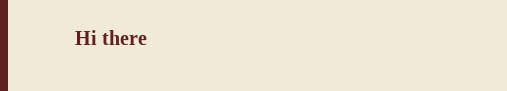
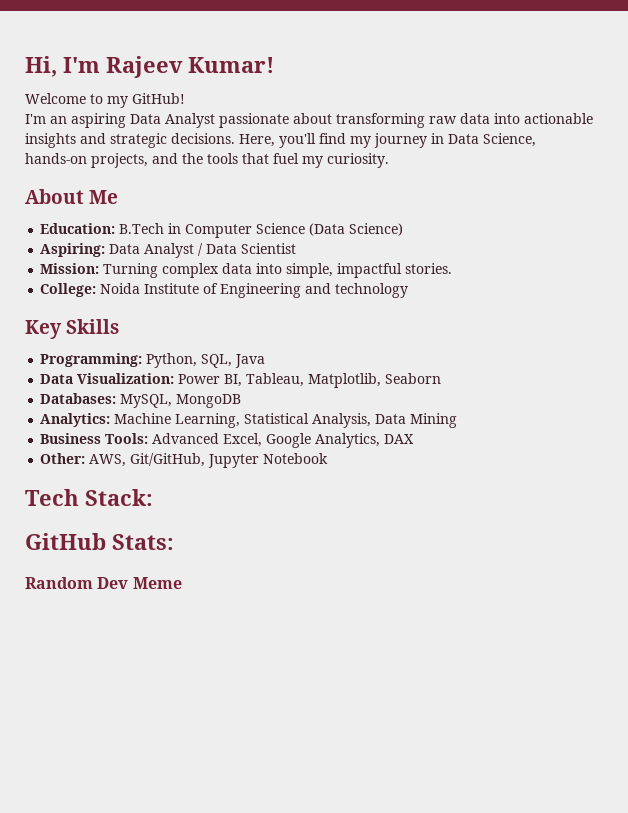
- Hi there
+ Hi, I'm Rajeev Kumar!
+ Welcome to my GitHub!
+ I'm an aspiring Data Analyst passionate about transforming raw data into actionable insights and strategic decisions. Here, you'll find my journey in Data Science, hands-on projects, and the tools that fuel my curiosity.
+ About Me
+ Education: B.Tech in Computer Science (Data Science)
+ Aspiring: Data Analyst / Data Scientist
+ Mission: Turning complex data into simple, impactful stories.
+ College: Noida Institute of Engineering and technology
+ Key Skills
+ Programming: Python, SQL, Java
+ Data Visualization: Power BI, Tableau, Matplotlib, Seaborn
+ Databases: MySQL, MongoDB
+ Analytics: Machine Learning, Statistical Analysis, Data Mining
+ Business Tools: Advanced Excel, Google Analytics, DAX
+ Other: AWS, Git/GitHub, Jupyter Notebook
+ Tech Stack:
+ GitHub Stats:
+ Random Dev Meme

